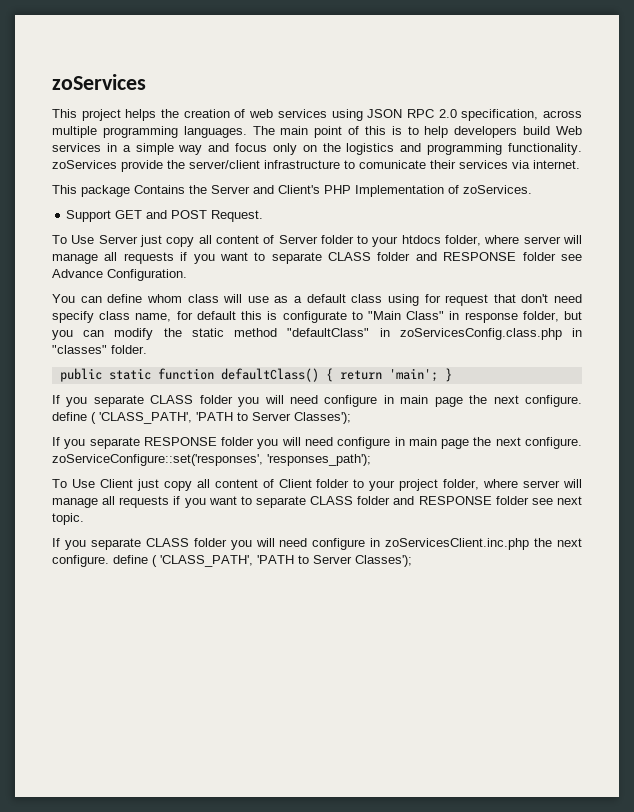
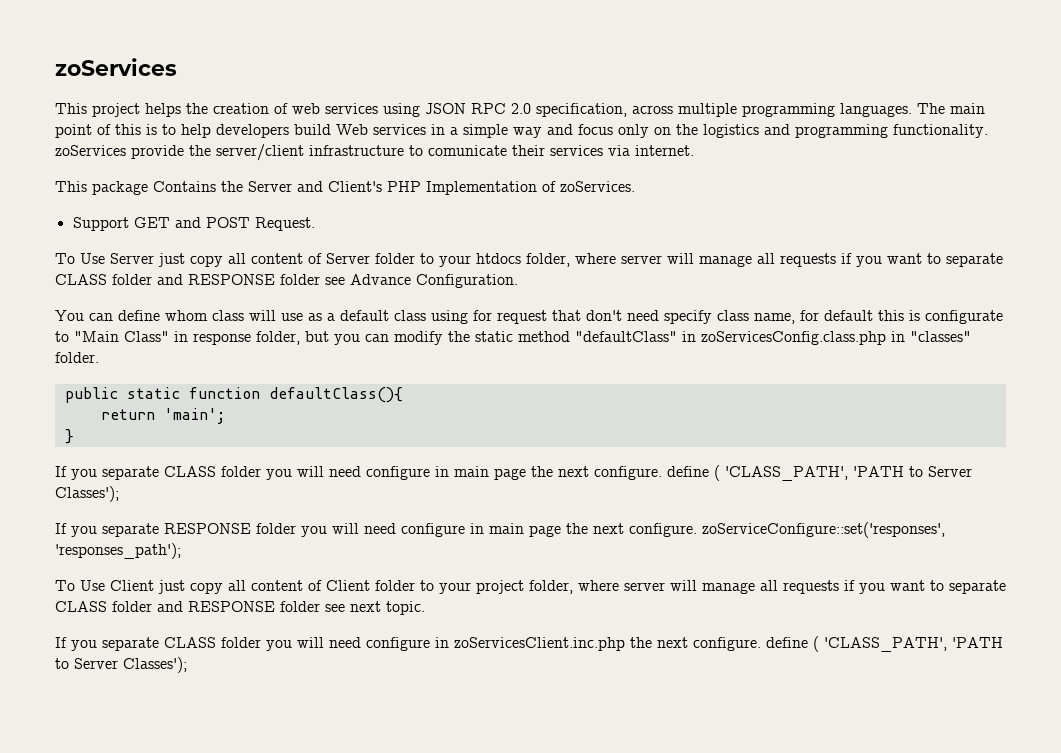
- public static function defaultClass() { return 'main'; }
+ public static function defaultClass(){
+ return 'main';
+ }

